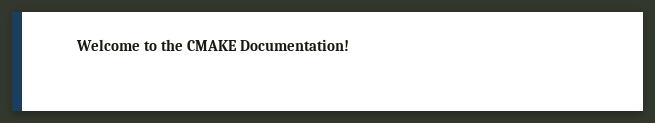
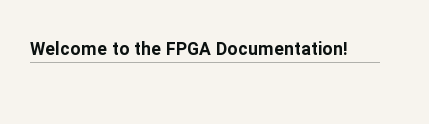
- Welcome to the CMAKE Documentation!
+ Welcome to the FPGA Documentation!

